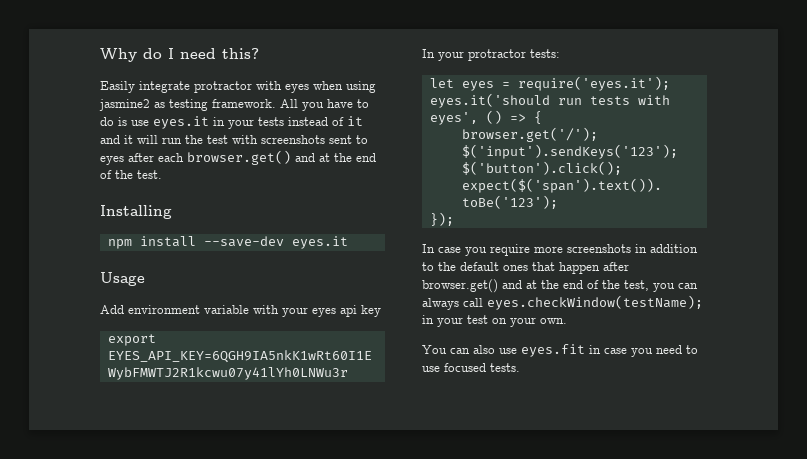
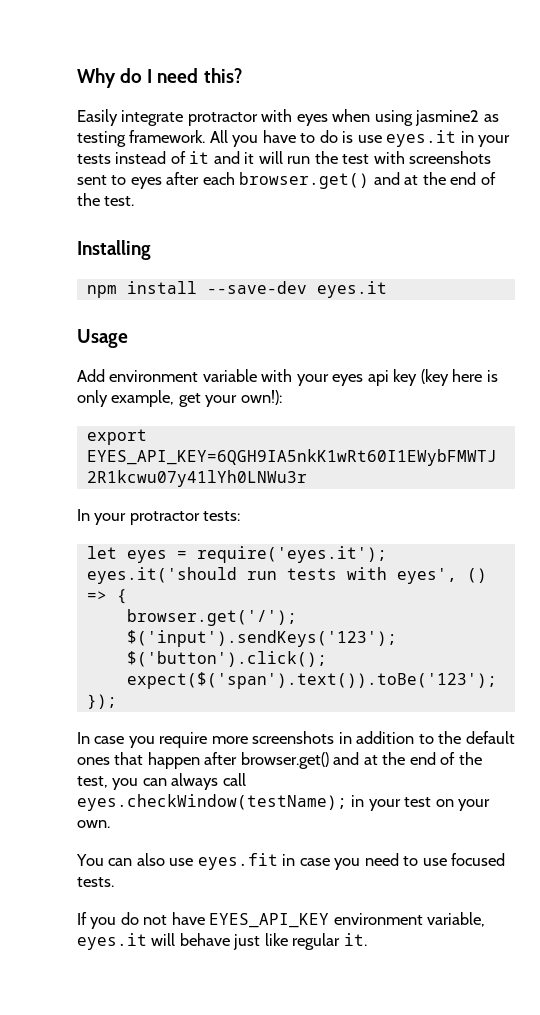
- Add environment variable with your eyes api key
+ Add environment variable with your eyes api key (key here is only example, get your own!):
+ If you do not have EYES_API_KEY environment variable, eyes.it will behave just like regular it.

